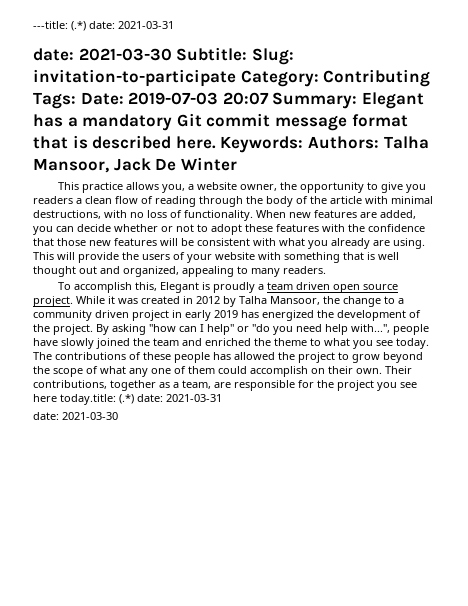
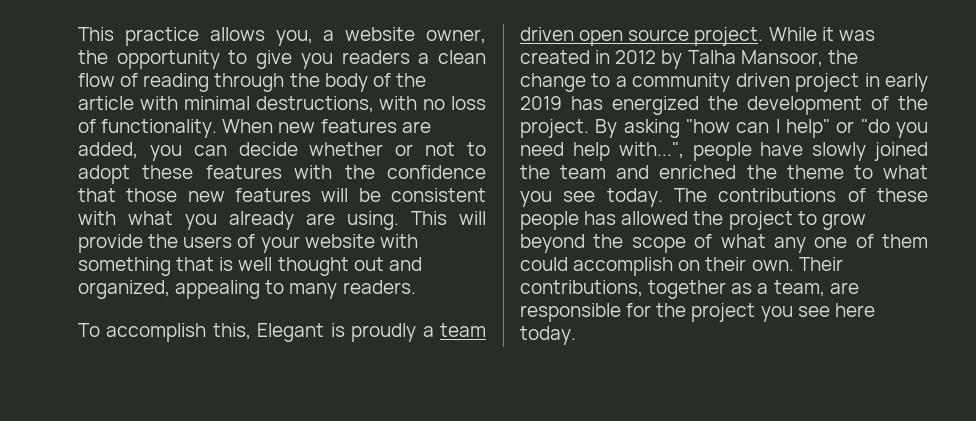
- ---title: (.*) date: 2021-03-31
- date: 2021-03-30 Subtitle: Slug: invitation-to-participate Category: Contributing Tags: Date: 2019-07-03 20:07 Summary: Elegant has a mandatory Git commit message format that is described here. Keywords: Authors: Talha Mansoor, Jack De Winter
- Their contributions, together as a team, are responsible for the project you see here today.title: (.*) date: 2021-03-31
- date: 2021-03-30
+ Their contributions, together as a team, are responsible for the project you see here today.

